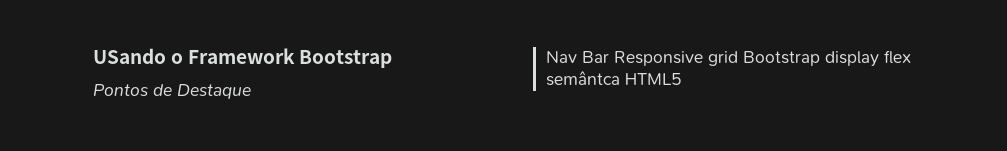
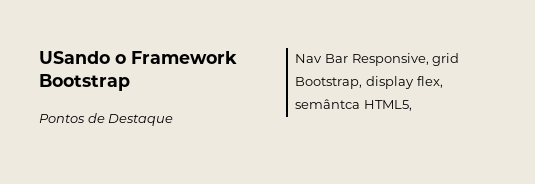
- Nav Bar Responsive grid Bootstrap display flex semântca HTML5
+ Nav Bar Responsive, grid Bootstrap, display flex, semântca HTML5,

